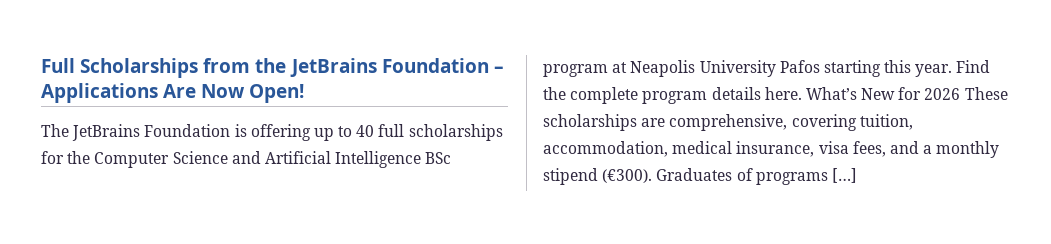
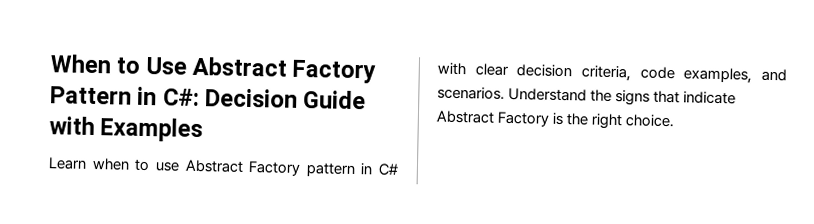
- Full Scholarships from the JetBrains Foundation – Applications Are Now Open!
- The JetBrains Foundation is offering up to 40 full scholarships for the Computer Science and Artificial Intelligence BSc program at Neapolis University Pafos starting this year. Find the complete program details here. What’s New for 2026 These scholarships are comprehensive, covering tuition, accommodation, medical insurance, visa fees, and a monthly stipend (€300). Graduates of programs […]
+ When to Use Abstract Factory Pattern in C#: Decision Guide with Examples
+ Learn when to use Abstract Factory pattern in C# with clear decision criteria, code examples, and scenarios. Understand the signs that indicate Abstract Factory is the right choice.

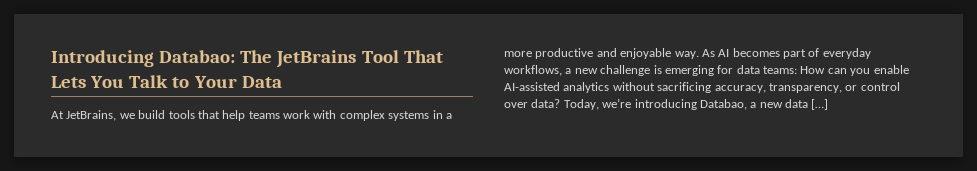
- When to Use Abstract Factory Pattern in C#: Decision Guide with Examples
- Learn when to use Abstract Factory pattern in C# with clear decision criteria, code examples, and scenarios. Understand the signs that indicate Abstract Factory is the right choice.
+ Introducing Databao: The JetBrains Tool That Lets You Talk to Your Data
+ At JetBrains, we build tools that help teams work with complex systems in a more productive and enjoyable way. As AI becomes part of everyday workflows, a new challenge is emerging for data teams: How can you enable AI-assisted analytics without sacrificing accuracy, transparency, or control over data? Today, we’re introducing Databao, a new data […]

